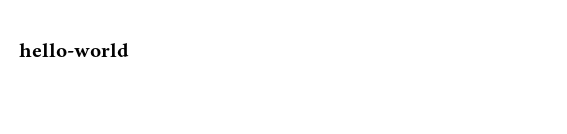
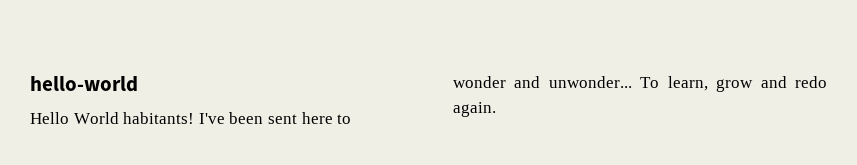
+ Hello World habitants! I've been sent here to wonder and unwonder... To learn, grow and redo again.

